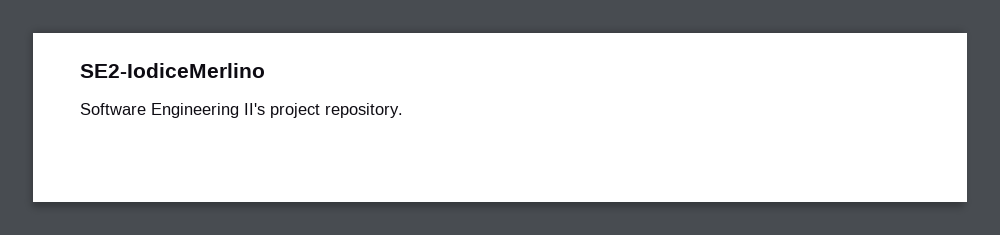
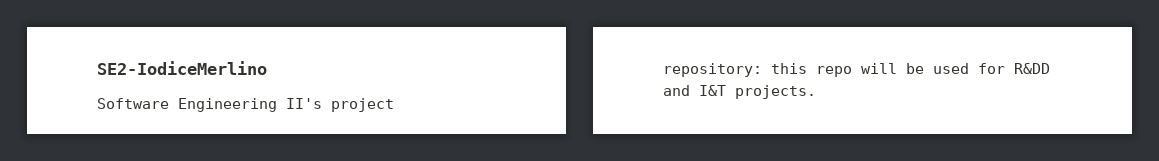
- Software Engineering II's project repository.
+ Software Engineering II's project repository: this repo will be used for R&DD and I&T projects.

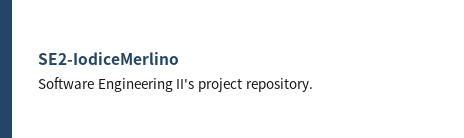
- Software Engineering II's project repository: this repo will be used for R&DD and I&T projects.
+ Software Engineering II's project repository.

